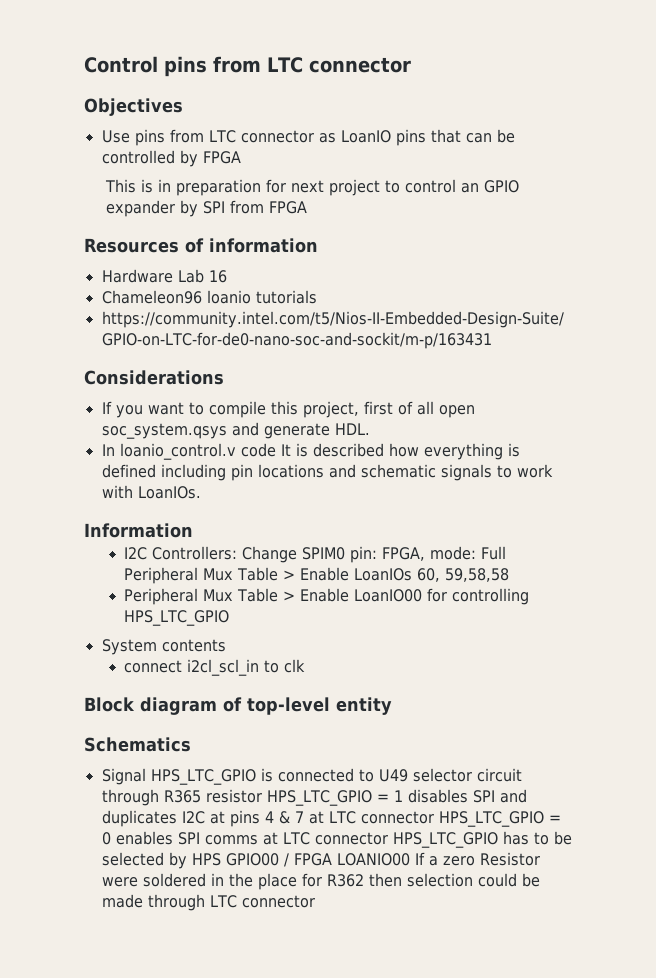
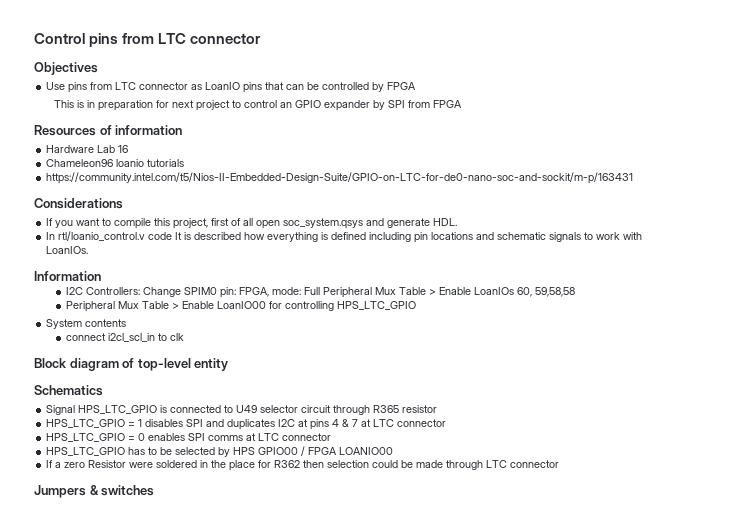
- In loanio_control.v code It is described how everything is defined including pin locations and schematic signals to work with LoanIOs.
+ In rtl/loanio_control.v code It is described how everything is defined including pin locations and schematic signals to work with LoanIOs.
- Signal HPS_LTC_GPIO is connected to U49 selector circuit through R365 resistor HPS_LTC_GPIO = 1 disables SPI and duplicates I2C at pins 4 & 7 at LTC connector HPS_LTC_GPIO = 0 enables SPI comms at LTC connector HPS_LTC_GPIO has to be selected by HPS GPIO00 / FPGA LOANIO00 If a zero Resistor were soldered in the place for R362 then selection could be made through LTC connector
+ Signal HPS_LTC_GPIO is connected to U49 selector circuit through R365 resistor
+ HPS_LTC_GPIO = 1 disables SPI and duplicates I2C at pins 4 & 7 at LTC connector
+ HPS_LTC_GPIO = 0 enables SPI comms at LTC connector
+ HPS_LTC_GPIO has to be selected by HPS GPIO00 / FPGA LOANIO00
+ If a zero Resistor were soldered in the place for R362 then selection could be made through LTC connector
+ Jumpers & switches

